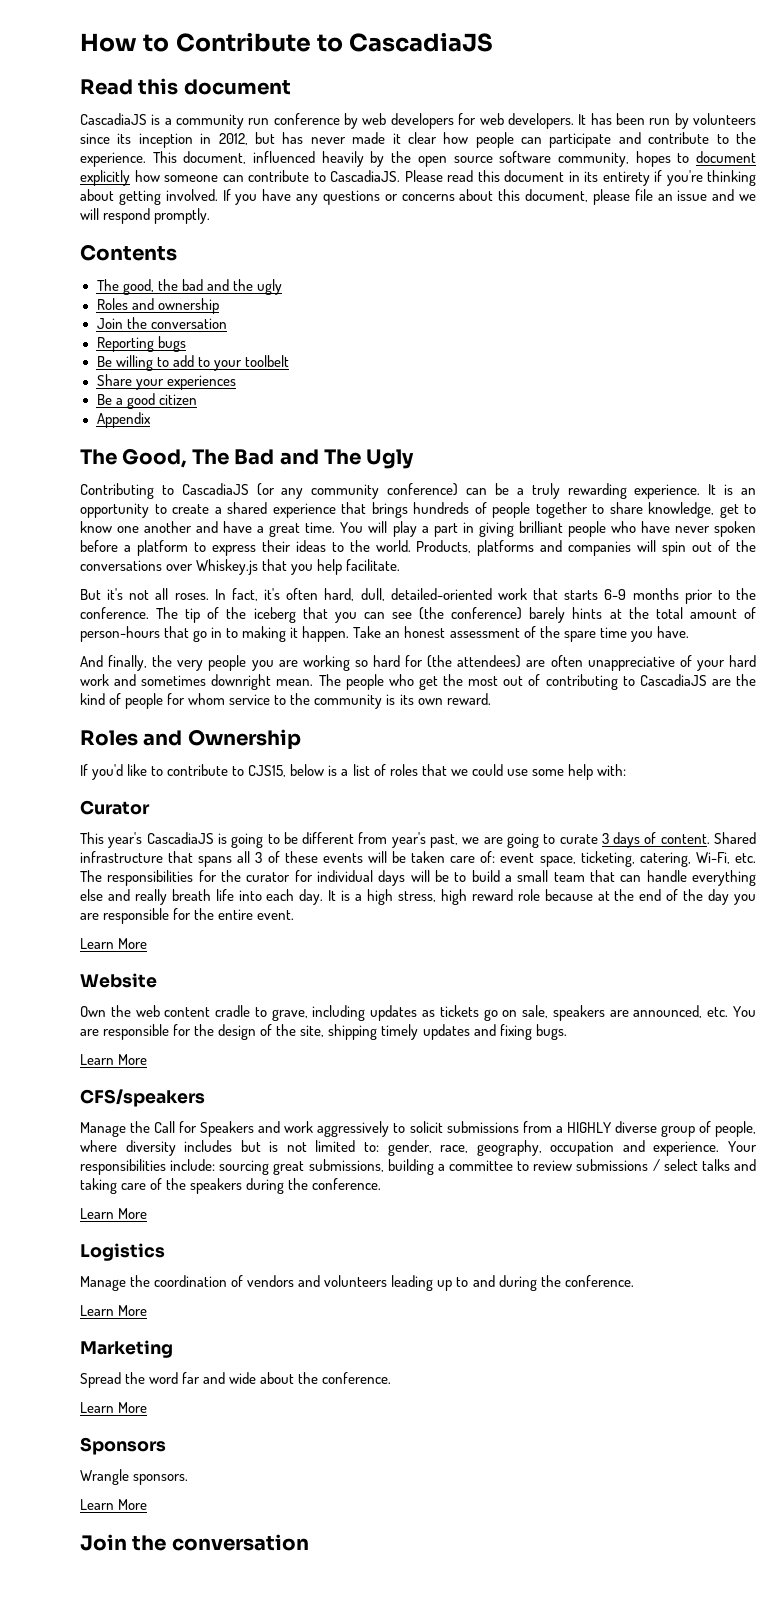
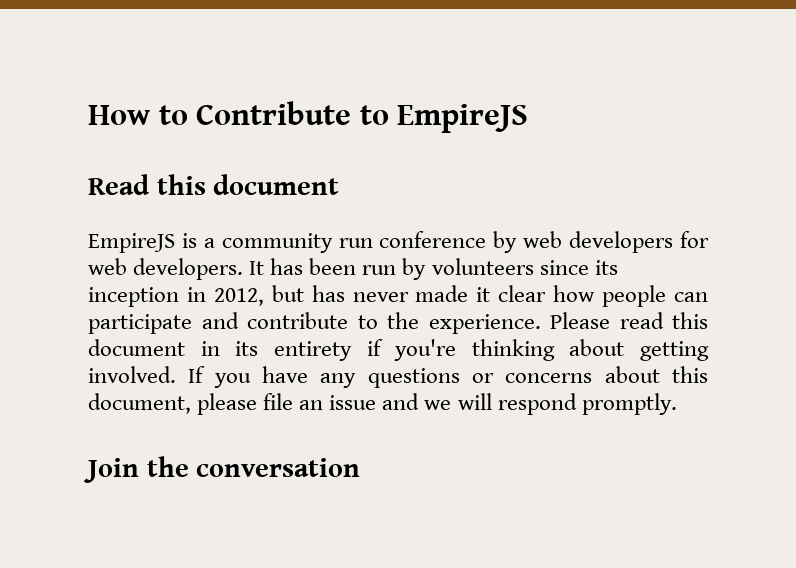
- How to Contribute to CascadiaJS
+ How to Contribute to EmpireJS
- CascadiaJS is a community run conference by web developers for web developers.
+ EmpireJS is a community run conference by web developers for web developers.
- This document, influenced heavily by the open source software community, hopes to document explicitly how someone can contribute to CascadiaJS.
- Contents
- The good, the bad and the ugly
- Roles and ownership
- Join the conversation
- Reporting bugs
- Be willing to add to your toolbelt
- Share your experiences
- Be a good citizen
- Appendix
- The Good, The Bad and The Ugly
- Contributing to CascadiaJS (or any community conference) can be a truly rewarding experience. It is an opportunity to create a shared experience that brings hundreds of people together to share knowledge, get to know one another and have a great time. You will play a part in giving brilliant people who have never spoken before a platform to express their ideas to the world. Products, platforms and companies will spin out of the conversations over Whiskey.js that you help facilitate.
- But it's not all roses. In fact, it's often hard, dull, detailed-oriented work that starts 6-9 months prior to the conference. The tip of the iceberg that you can see (the conference) barely hints at the total amount of person-hours that go in to making it happen. Take an honest assessment of the spare time you have.
- And finally, the very people you are working so hard for (the attendees) are often unappreciative of your hard work and sometimes downright mean. The people who get the most out of contributing to CascadiaJS are the kind of people for whom service to the community is its own reward.
- Roles and Ownership
- If you'd like to contribute to CJS15, below is a list of roles that we could use some help with:
- Curator
- This year's CascadiaJS is going to be different from year's past, we are going to curate 3 days of content. Shared infrastructure that spans all 3 of these events will be taken care of: event space, ticketing, catering, Wi-Fi, etc. The responsibilities for the curator for individual days will be to build a small team that can handle everything else and really breath life into each day. It is a high stress, high reward role because at the end of the day you are responsible for the entire event.
- Learn More
- Website
- Own the web content cradle to grave, including updates as tickets go on sale, speakers are announced, etc. You are responsible for the design of the site, shipping timely updates and fixing bugs.
- Learn More
- CFS/speakers
- Manage the Call for Speakers and work aggressively to solicit submissions from a HIGHLY diverse group of people, where diversity includes but is not limited to: gender, race, geography, occupation and experience. Your responsibilities include: sourcing great submissions, building a committee to review submissions / select talks and taking care of the speakers during the conference.
- Learn More
- Logistics
- Manage the coordination of vendors and volunteers leading up to and during the conference.
- Learn More
- Marketing
- Spread the word far and wide about the conference.
- Learn More
- Sponsors
- Wrangle sponsors.
- Learn More

